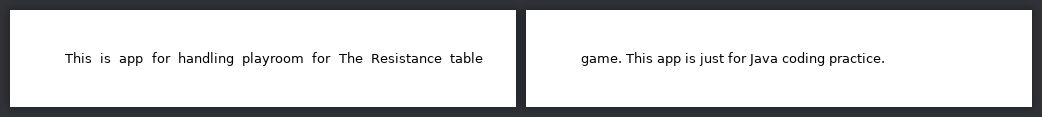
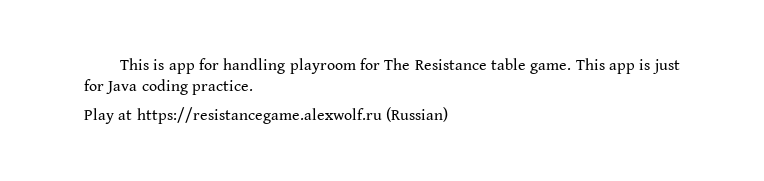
+ Play at https://resistancegame.alexwolf.ru (Russian)

